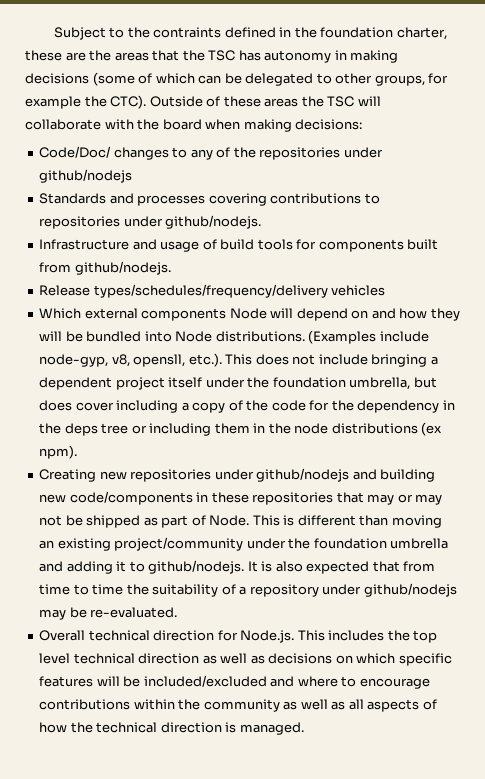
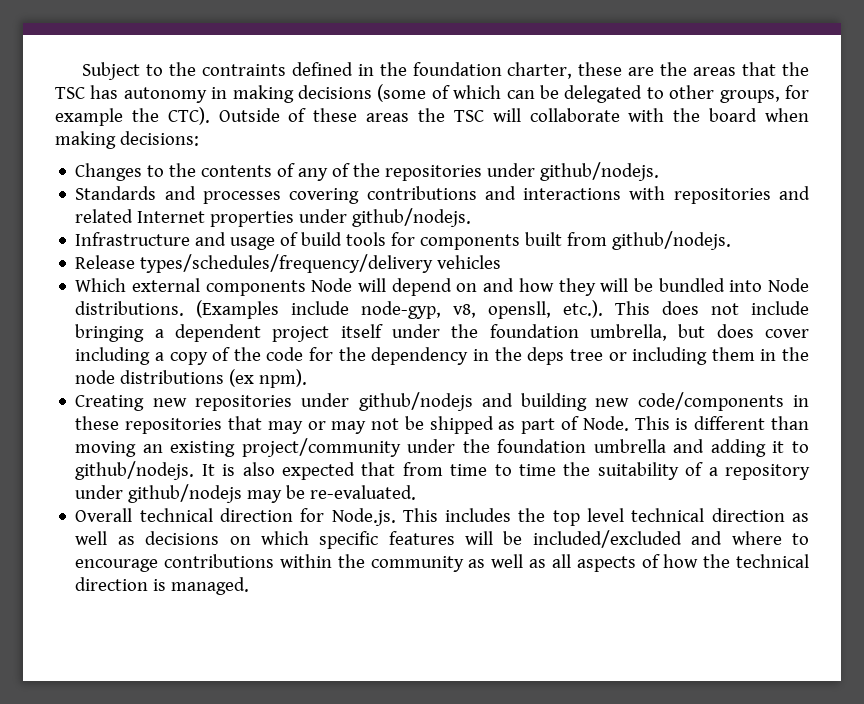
- Code/Doc/ changes to any of the repositories under github/nodejs
+ Changes to the contents of any of the repositories under github/nodejs.
- Standards and processes covering contributions to repositories under github/nodejs.
+ Standards and processes covering contributions and interactions with repositories and related Internet properties under github/nodejs.

